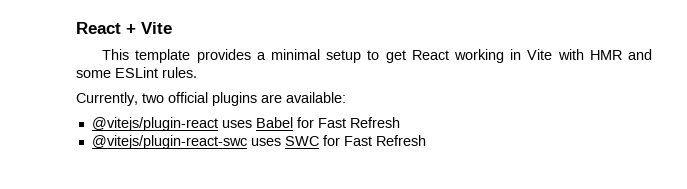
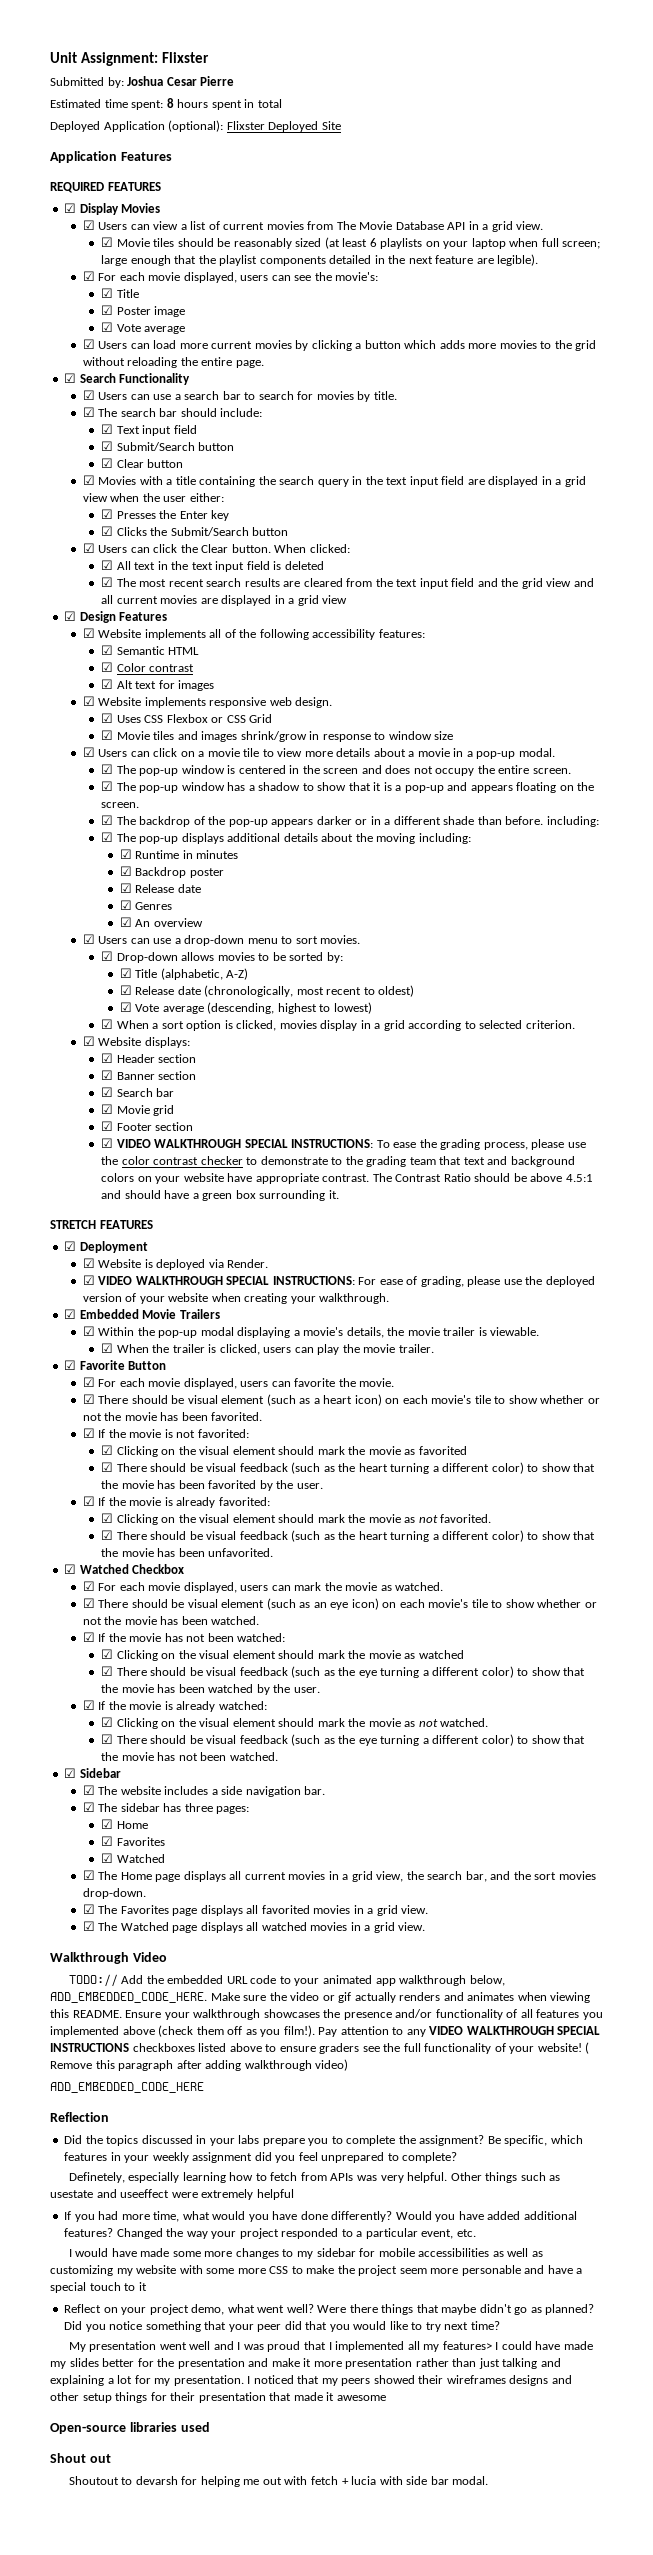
- React + Vite
- This template provides a minimal setup to get React working in Vite with HMR and some ESLint rules.
- Currently, two official plugins are available:
- @vitejs/plugin-react uses Babel for Fast Refresh
- @vitejs/plugin-react-swc uses SWC for Fast Refresh
+ Unit Assignment: Flixster
+ Submitted by: Joshua Cesar Pierre
+ Estimated time spent: 8 hours spent in total
+ Deployed Application (optional): Flixster Deployed Site
+ Application Features
+ REQUIRED FEATURES
+ ☑ Display Movies
+ ☑ Users can view a list of current movies from The Movie Database API in a grid view.
+ ☑ Movie tiles should be reasonably sized (at least 6 playlists on your laptop when full screen; large enough that the playlist components detailed in the next feature are legible).
+ ☑ For each movie displayed, users can see the movie's:
+ ☑ Title
+ ☑ Poster image
+ ☑ Vote average
+ ☑ Users can load more current movies by clicking a button which adds more movies to the grid without reloading the entire page.
+ ☑ Search Functionality
+ ☑ Users can use a search bar to search for movies by title.
+ ☑ The search bar should include:
+ ☑ Text input field
+ ☑ Submit/Search button
+ ☑ Clear button
+ ☑ Movies with a title containing the search query in the text input field are displayed in a grid view when the user either:
+ ☑ Presses the Enter key
+ ☑ Clicks the Submit/Search button
+ ☑ Users can click the Clear button. When clicked:
+ ☑ All text in the text input field is deleted
+ ☑ The most recent search results are cleared from the text input field and the grid view and all current movies are displayed in a grid view
+ ☑ Design Features
+ ☑ Website implements all of the following accessibility features:
+ ☑ Semantic HTML
+ ☑ Color contrast
+ ☑ Alt text for images
+ ☑ Website implements responsive web design.
+ ☑ Uses CSS Flexbox or CSS Grid
+ ☑ Movie tiles and images shrink/grow in response to window size
+ ☑ Users can click on a movie tile to view more details about a movie in a pop-up modal.
+ ☑ The pop-up window is centered in the screen and does not occupy the entire screen.
+ ☑ The pop-up window has a shadow to show that it is a pop-up and appears floating on the screen.
+ ☑ The backdrop of the pop-up appears darker or in a different shade than before. including:
+ ☑ The pop-up displays additional details about the moving including:
+ ☑ Runtime in minutes
+ ☑ Backdrop poster
+ ☑ Release date
+ ☑ Genres
+ ☑ An overview
+ ☑ Users can use a drop-down menu to sort movies.
+ ☑ Drop-down allows movies to be sorted by:
+ ☑ Title (alphabetic, A-Z)
+ ☑ Release date (chronologically, most recent to oldest)
+ ☑ Vote average (descending, highest to lowest)
+ ☑ When a sort option is clicked, movies display in a grid according to selected criterion.
+ ☑ Website displays:
+ ☑ Header section
+ ☑ Banner section
+ ☑ Search bar
+ ☑ Movie grid
+ ☑ Footer section
+ ☑ VIDEO WALKTHROUGH SPECIAL INSTRUCTIONS: To ease the grading process, please use the color contrast checker to demonstrate to the grading team that text and background colors on your website have appropriate contrast. The Contrast Ratio should be above 4.5:1 and should have a green box surrounding it.
+ STRETCH FEATURES
+ ☑ Deployment
+ ☑ Website is deployed via Render.
+ ☑ VIDEO WALKTHROUGH SPECIAL INSTRUCTIONS: For ease of grading, please use the deployed version of your website when creating your walkthrough.
+ ☑ Embedded Movie Trailers
+ ☑ Within the pop-up modal displaying a movie's details, the movie trailer is viewable.
+ ☑ When the trailer is clicked, users can play the movie trailer.
+ ☑ Favorite Button
+ ☑ For each movie displayed, users can favorite the movie.
+ ☑ There should be visual element (such as a heart icon) on each movie's tile to show whether or not the movie has been favorited.
+ ☑ If the movie is not favorited:
+ ☑ Clicking on the visual element should mark the movie as favorited
+ ☑ There should be visual feedback (such as the heart turning a different color) to show that the movie has been favorited by the user.
+ ☑ If the movie is already favorited:
+ ☑ Clicking on the visual element should mark the movie as not favorited.
+ ☑ There should be visual feedback (such as the heart turning a different color) to show that the movie has been unfavorited.
+ ☑ Watched Checkbox
+ ☑ For each movie displayed, users can mark the movie as watched.
+ ☑ There should be visual element (such as an eye icon) on each movie's tile to show whether or not the movie has been watched.
+ ☑ If the movie has not been watched:
+ ☑ Clicking on the visual element should mark the movie as watched
+ ☑ There should be visual feedback (such as the eye turning a different color) to show that the movie has been watched by the user.
+ ☑ If the movie is already watched:
+ ☑ Clicking on the visual element should mark the movie as not watched.
+ ☑ There should be visual feedback (such as the eye turning a different color) to show that the movie has not been watched.
+ ☑ Sidebar
+ ☑ The website includes a side navigation bar.
+ ☑ The sidebar has three pages:
+ ☑ Home
+ ☑ Favorites
+ ☑ Watched
+ ☑ The Home page displays all current movies in a grid view, the search bar, and the sort movies drop-down.
+ ☑ The Favorites page displays all favorited movies in a grid view.
+ ☑ The Watched page displays all watched movies in a grid view.
+ Walkthrough Video
+ TODO:// Add the embedded URL code to your animated app walkthrough below, ADD_EMBEDDED_CODE_HERE. Make sure the video or gif actually renders and animates when viewing this README. Ensure your walkthrough showcases the presence and/or functionality of all features you implemented above (check them off as you film!). Pay attention to any VIDEO WALKTHROUGH SPECIAL INSTRUCTIONS checkboxes listed above to ensure graders see the full functionality of your website! ( Remove this paragraph after adding walkthrough video)
+ ADD_EMBEDDED_CODE_HERE
+ Reflection
+ Did the topics discussed in your labs prepare you to complete the assignment? Be specific, which features in your weekly assignment did you feel unprepared to complete?
+ Definetely, especially learning how to fetch from APIs was very helpful. Other things such as usestate and useeffect were extremely helpful
+ If you had more time, what would you have done differently? Would you have added additional features? Changed the way your project responded to a particular event, etc.
+ I would have made some more changes to my sidebar for mobile accessibilities as well as customizing my website with some more CSS to make the project seem more personable and have a special touch to it
+ Reflect on your project demo, what went well? Were there things that maybe didn't go as planned? Did you notice something that your peer did that you would like to try next time?
+ My presentation went well and I was proud that I implemented all my features> I could have made my slides better for the presentation and make it more presentation rather than just talking and explaining a lot for my presentation. I noticed that my peers showed their wireframes designs and other setup things for their presentation that made it awesome
+ Open-source libraries used
+ Shout out
+ Shoutout to devarsh for helping me out with fetch + lucia with side bar modal.

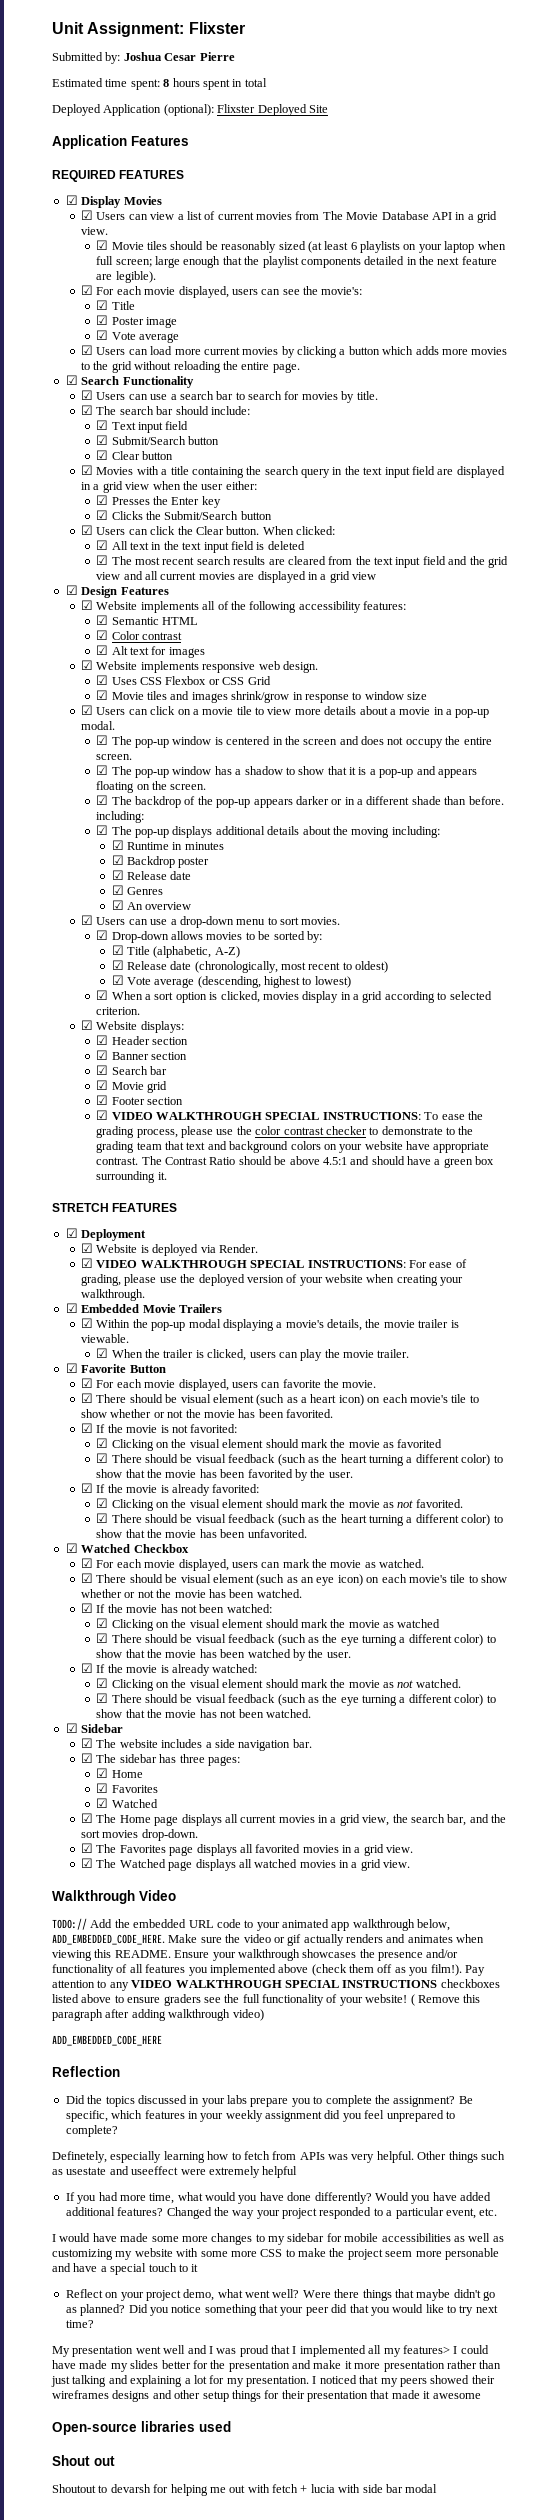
- Shoutout to devarsh for helping me out with fetch + lucia with side bar modal.
+ Shoutout to devarsh for helping me out with fetch + lucia with side bar modal

